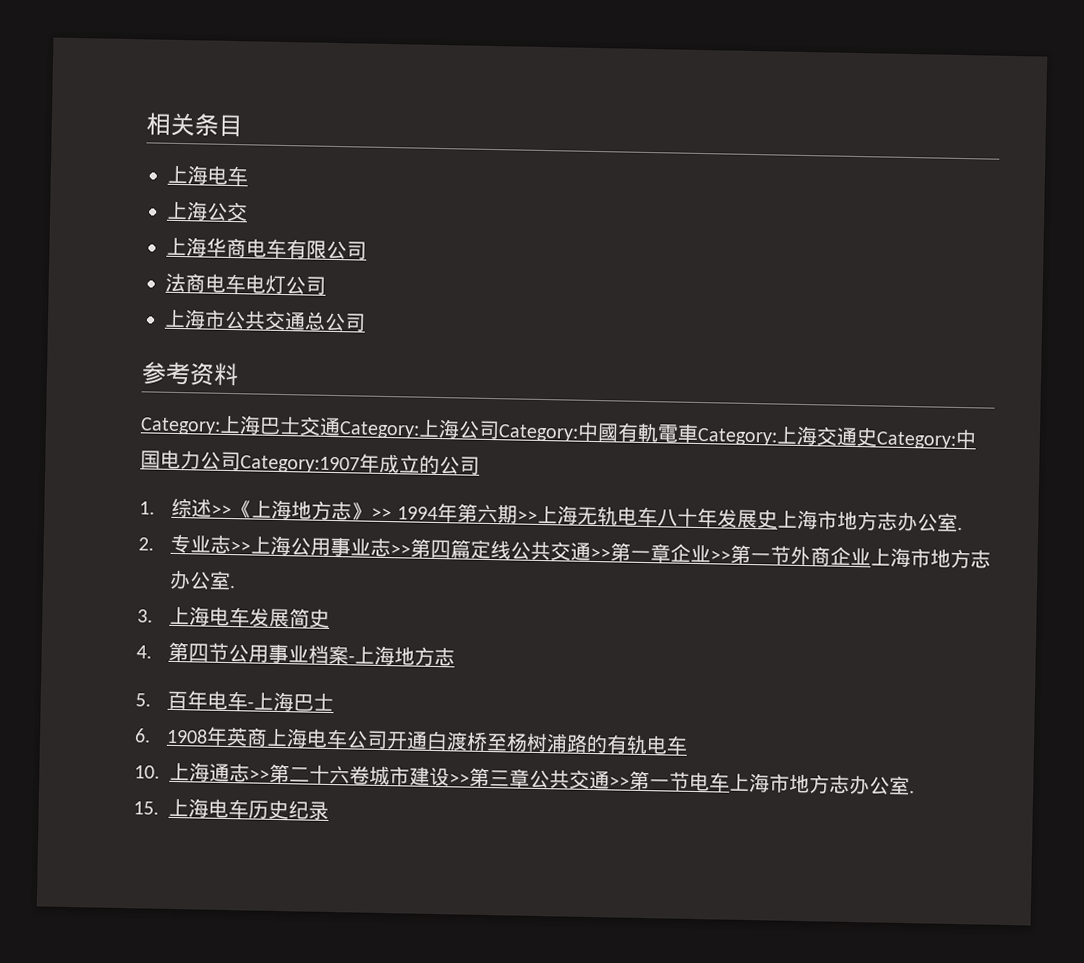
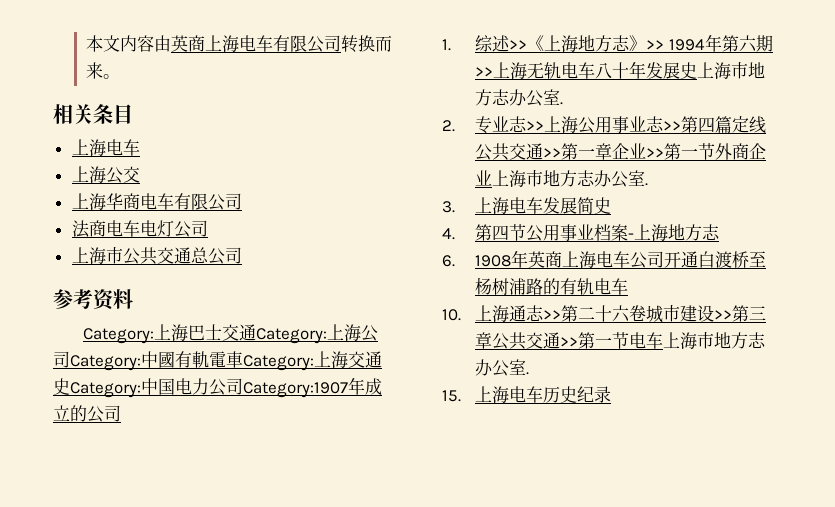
+ 本文内容由英商上海电车有限公司转换而来。
- 5.百年电车-上海巴士

